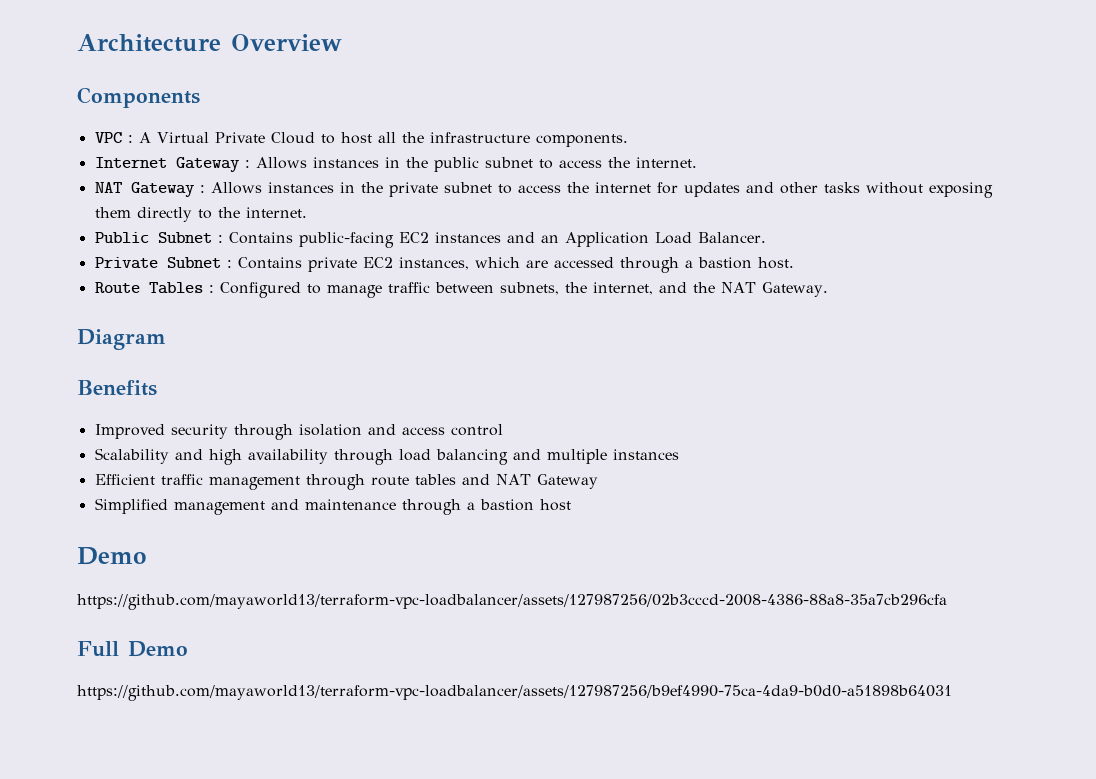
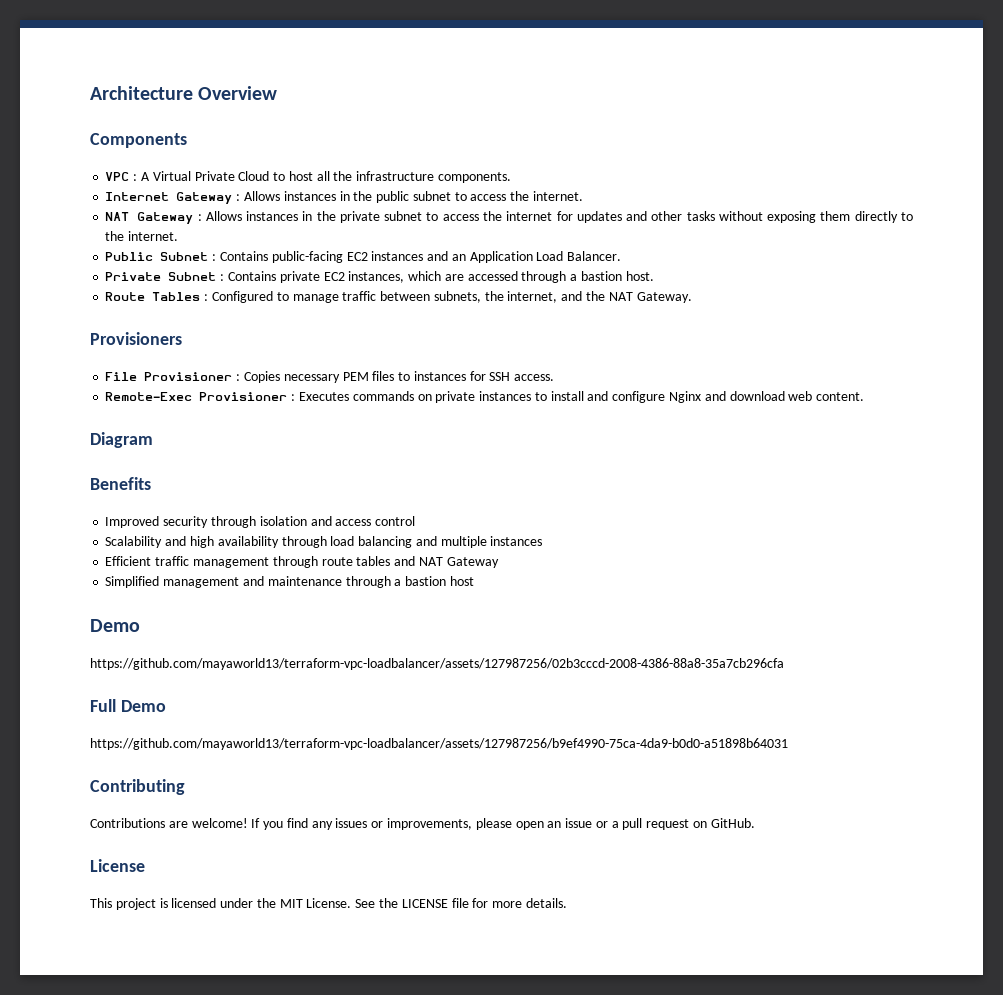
+ Provisioners
+ File Provisioner : Copies necessary PEM files to instances for SSH access.
+ Remote-Exec Provisioner : Executes commands on private instances to install and configure Nginx and download web content.
+ Contributing
+ Contributions are welcome! If you find any issues or improvements, please open an issue or a pull request on GitHub.
+ License
+ This project is licensed under the MIT License. See the LICENSE file for more details.

